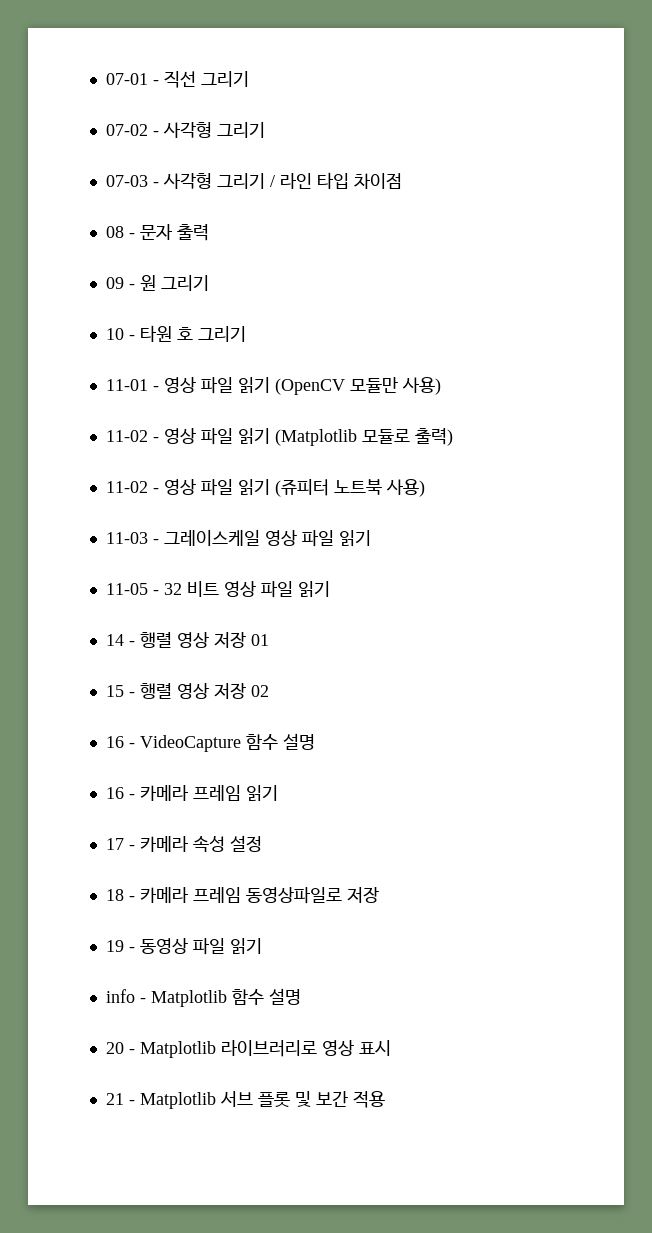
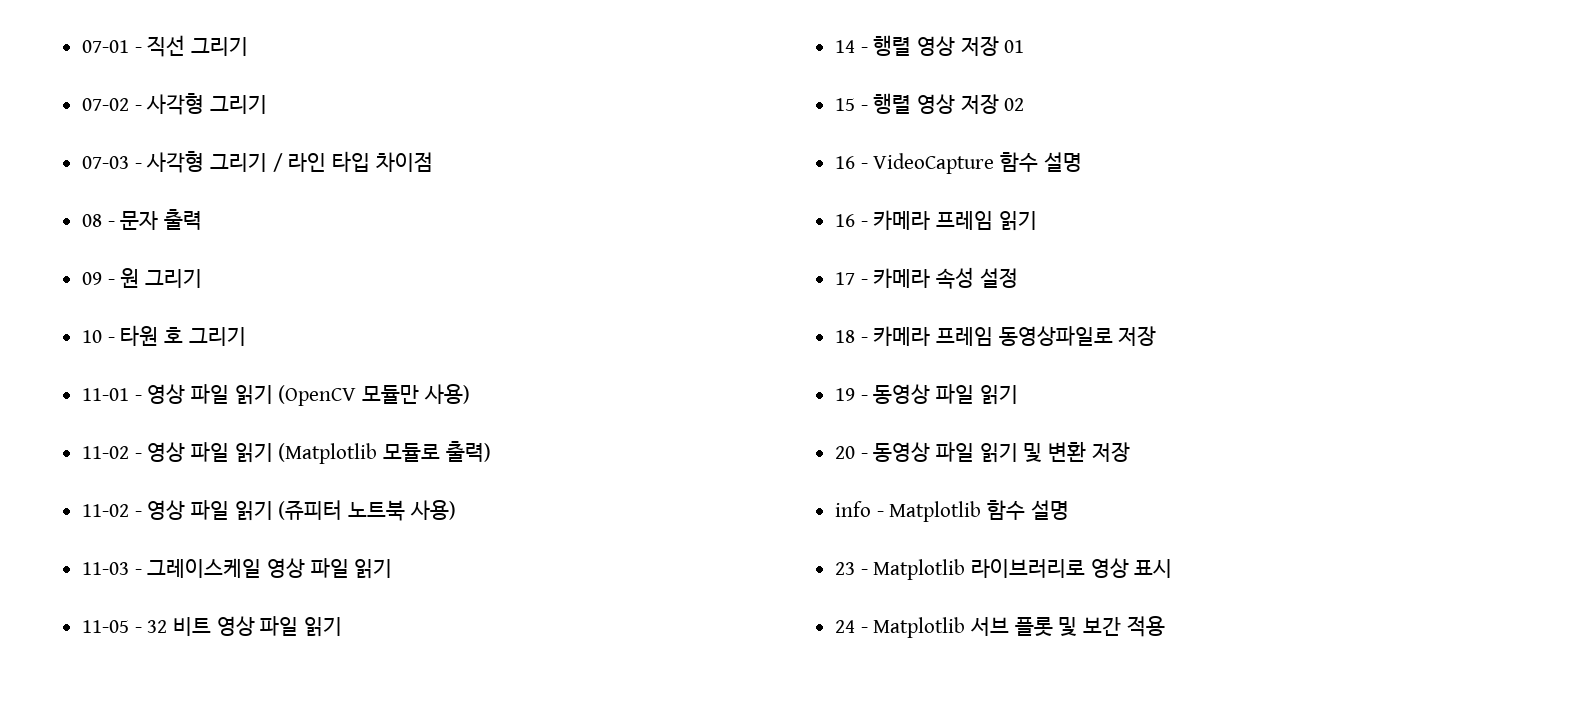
+ 20 - 동영상 파일 읽기 및 변환 저장
- 20 - Matplotlib 라이브러리로 영상 표시
+ 23 - Matplotlib 라이브러리로 영상 표시
- 21 - Matplotlib 서브 플롯 및 보간 적용
+ 24 - Matplotlib 서브 플롯 및 보간 적용

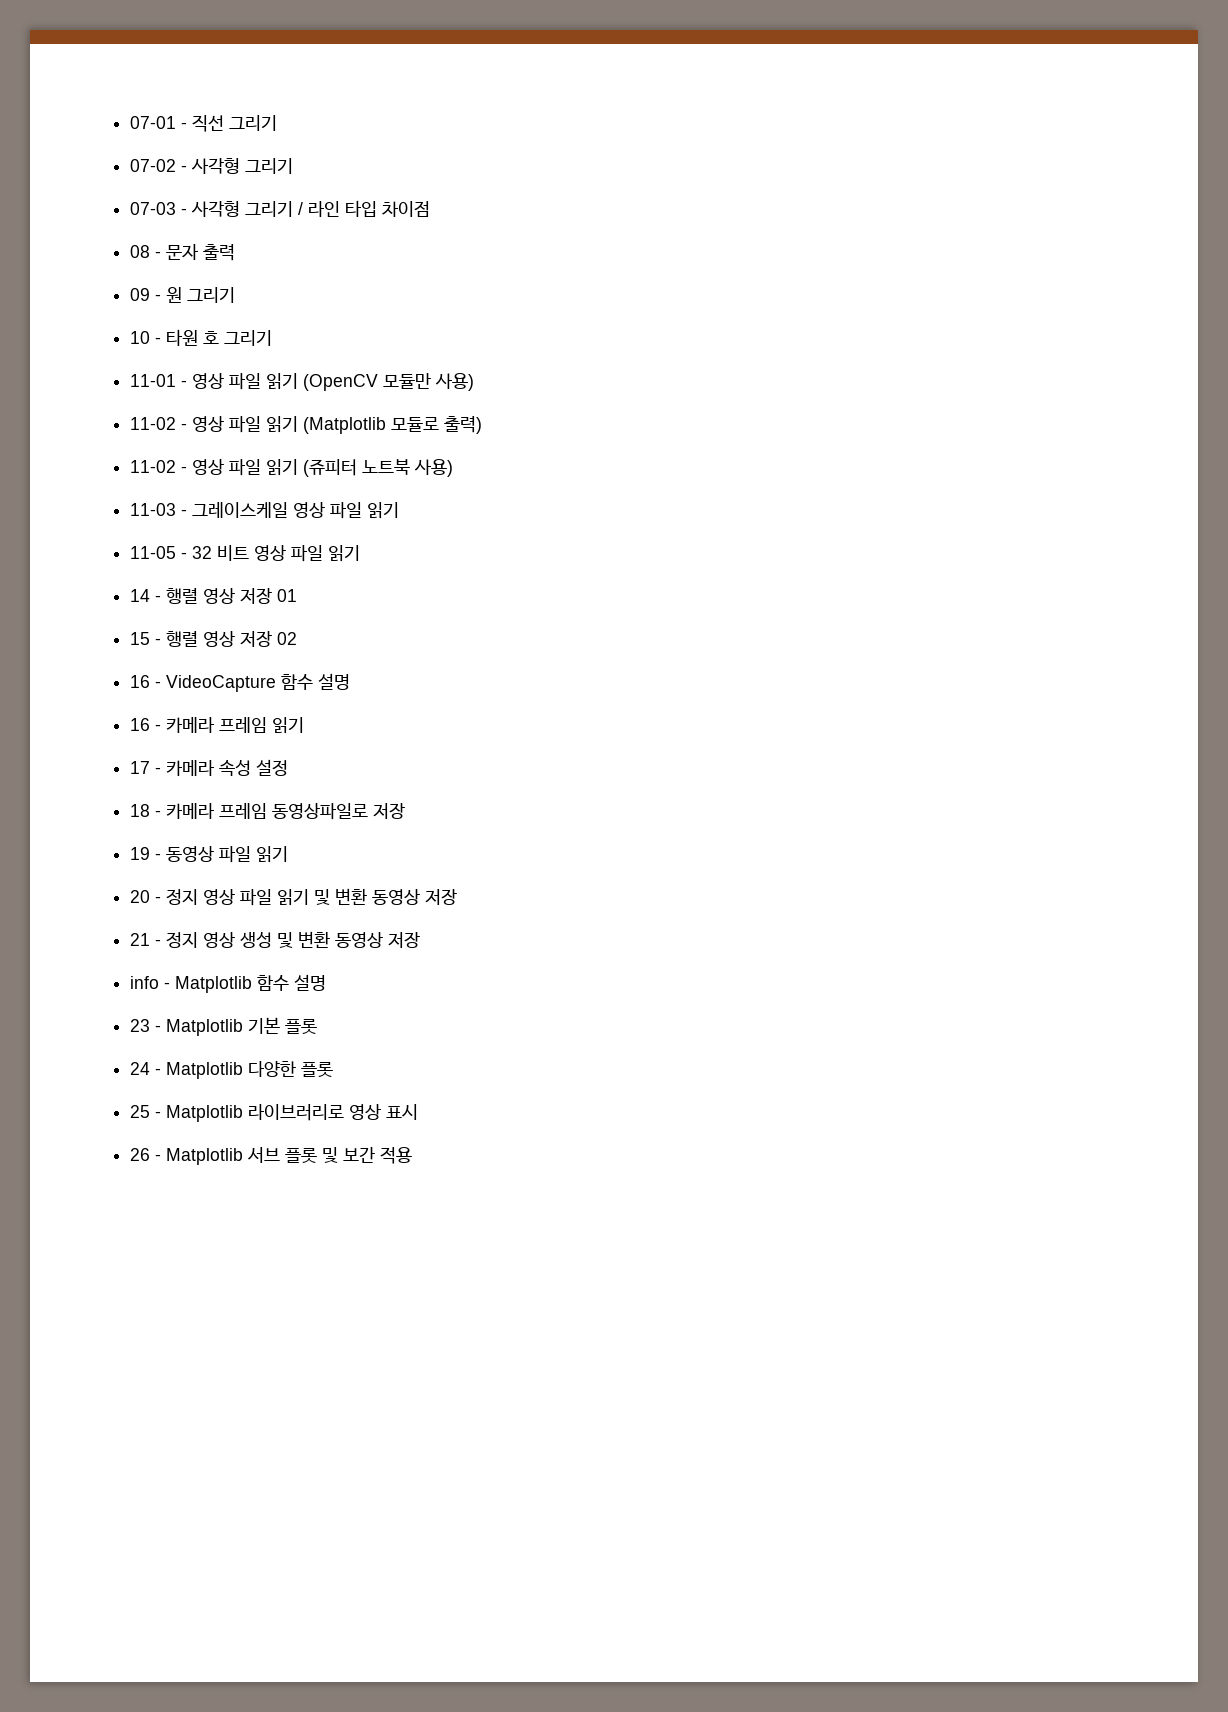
- 20 - 동영상 파일 읽기 및 변환 저장
+ 20 - 정지 영상 파일 읽기 및 변환 동영상 저장
+ 21 - 정지 영상 생성 및 변환 동영상 저장
- 23 - Matplotlib 라이브러리로 영상 표시
+ 23 - Matplotlib 기본 플롯
+ 24 - Matplotlib 다양한 플롯
+ 25 - Matplotlib 라이브러리로 영상 표시
- 24 - Matplotlib 서브 플롯 및 보간 적용
+ 26 - Matplotlib 서브 플롯 및 보간 적용

